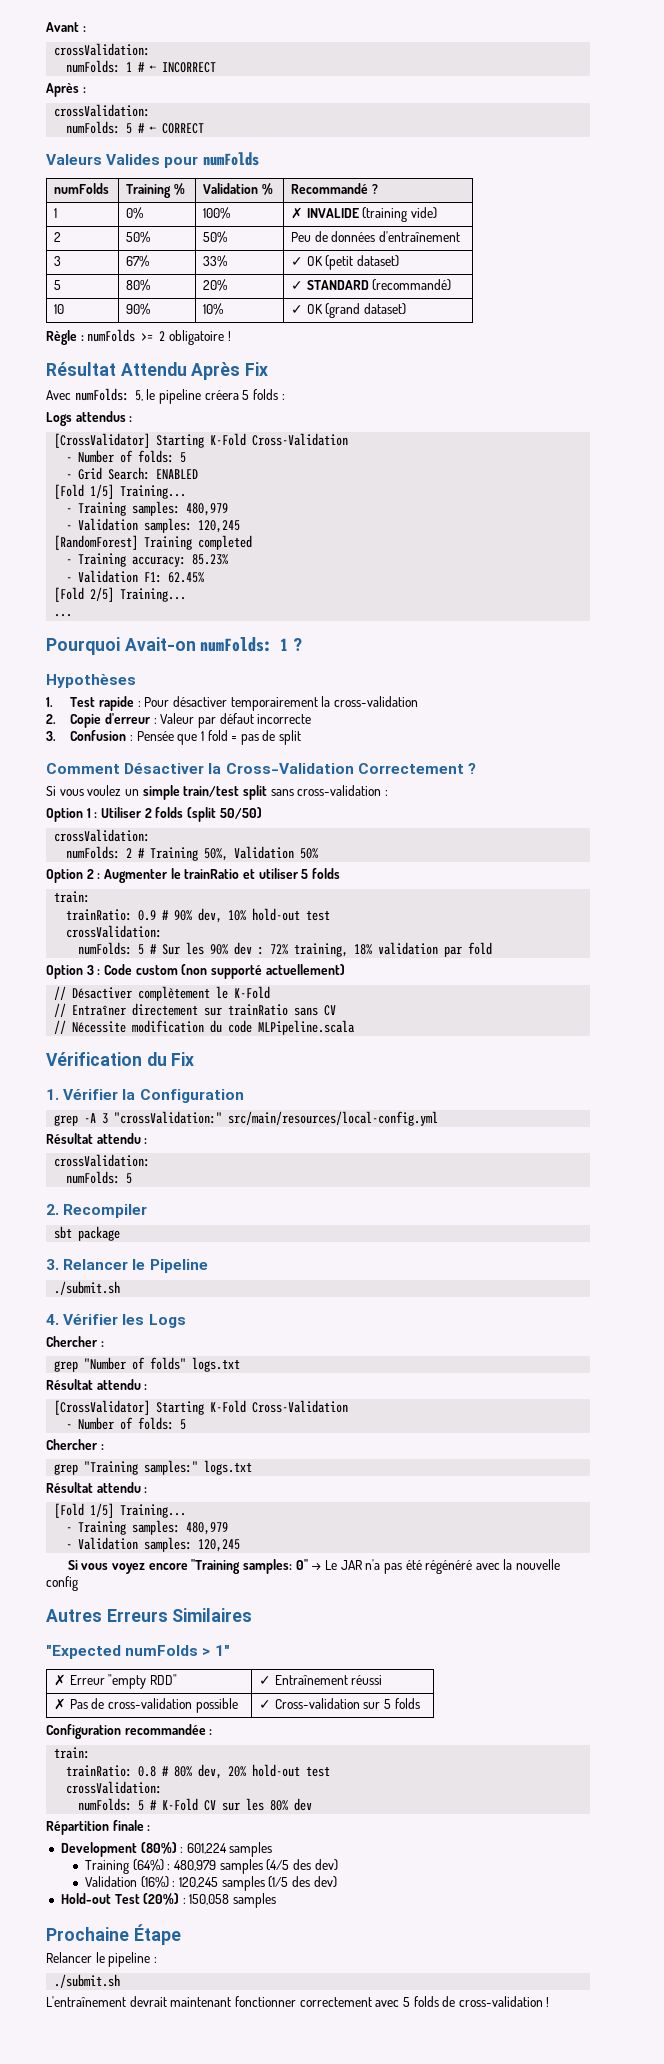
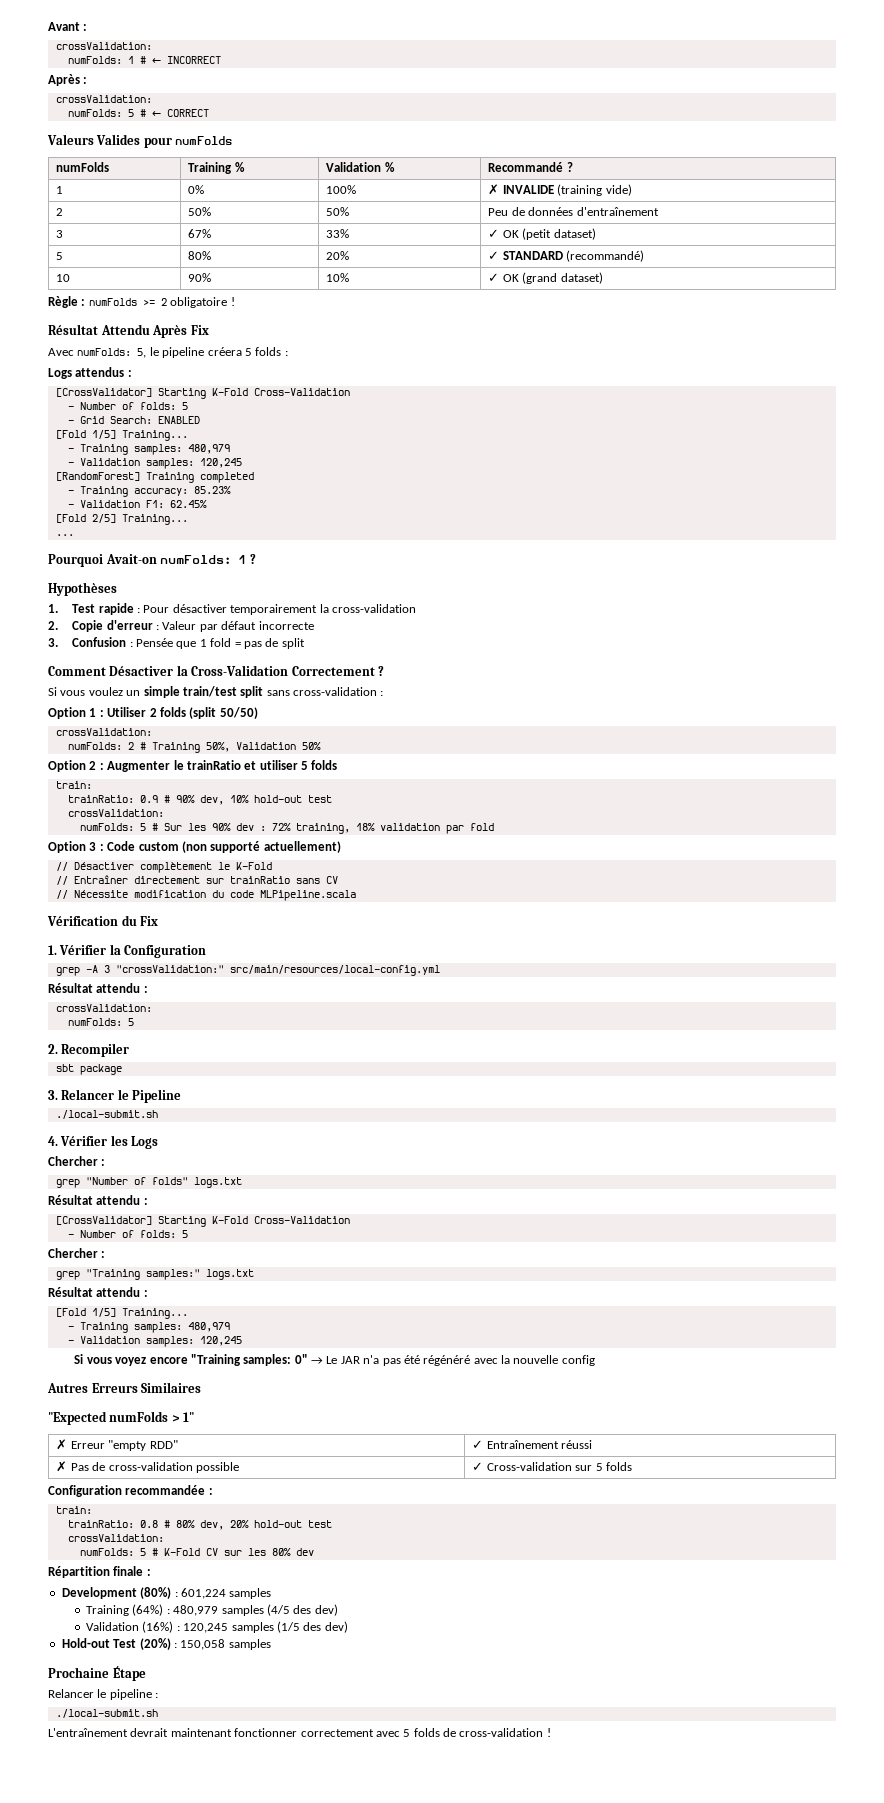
  3. Relancer le Pipeline
- ./submit.sh
+ ./local-submit.sh
  Relancer le pipeline :
- ./submit.sh
+ ./local-submit.sh

